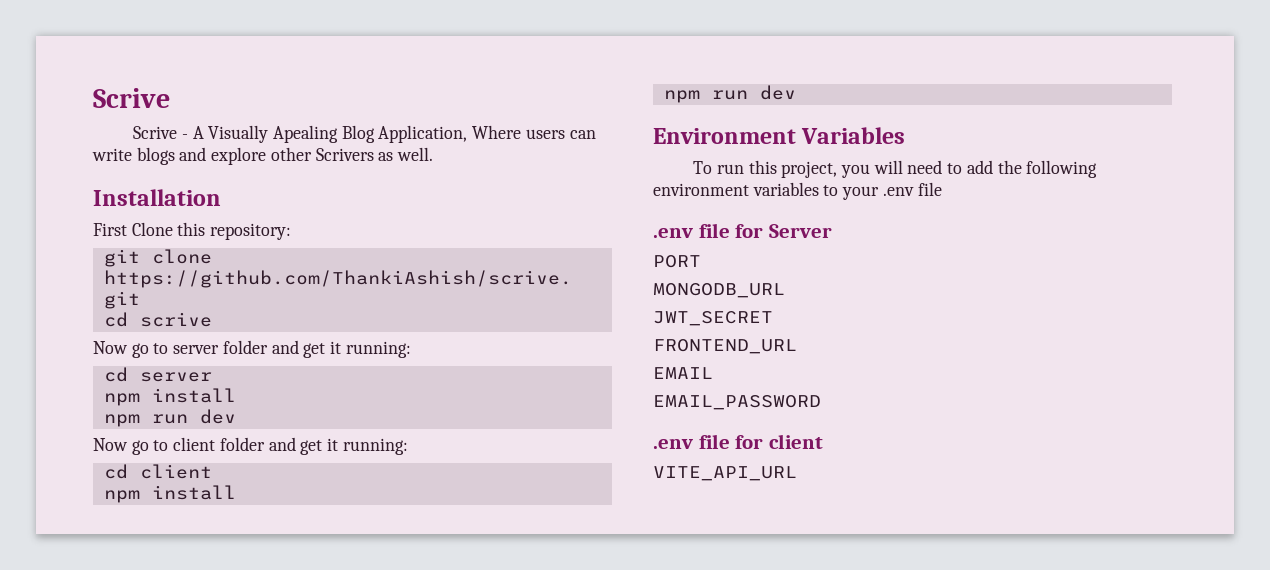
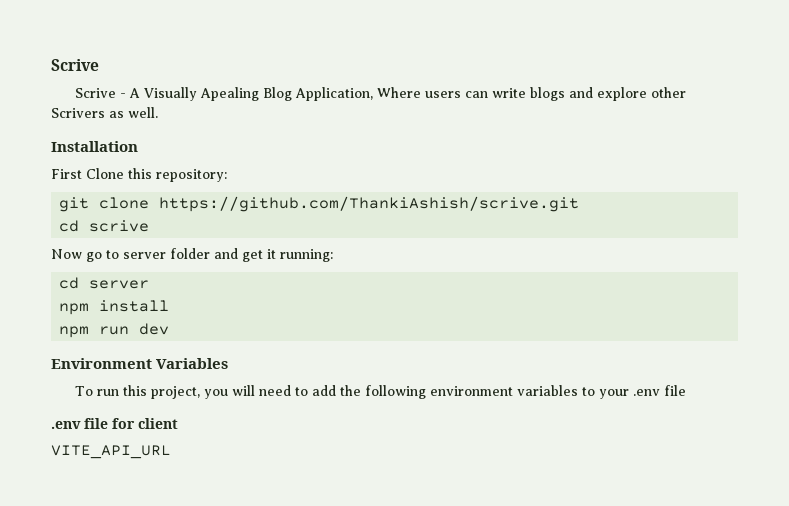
- Now go to client folder and get it running:
- cd client
- npm install
- npm run dev
- .env file for Server
- PORT
- MONGODB_URL
- JWT_SECRET
- FRONTEND_URL
- EMAIL
- EMAIL_PASSWORD

